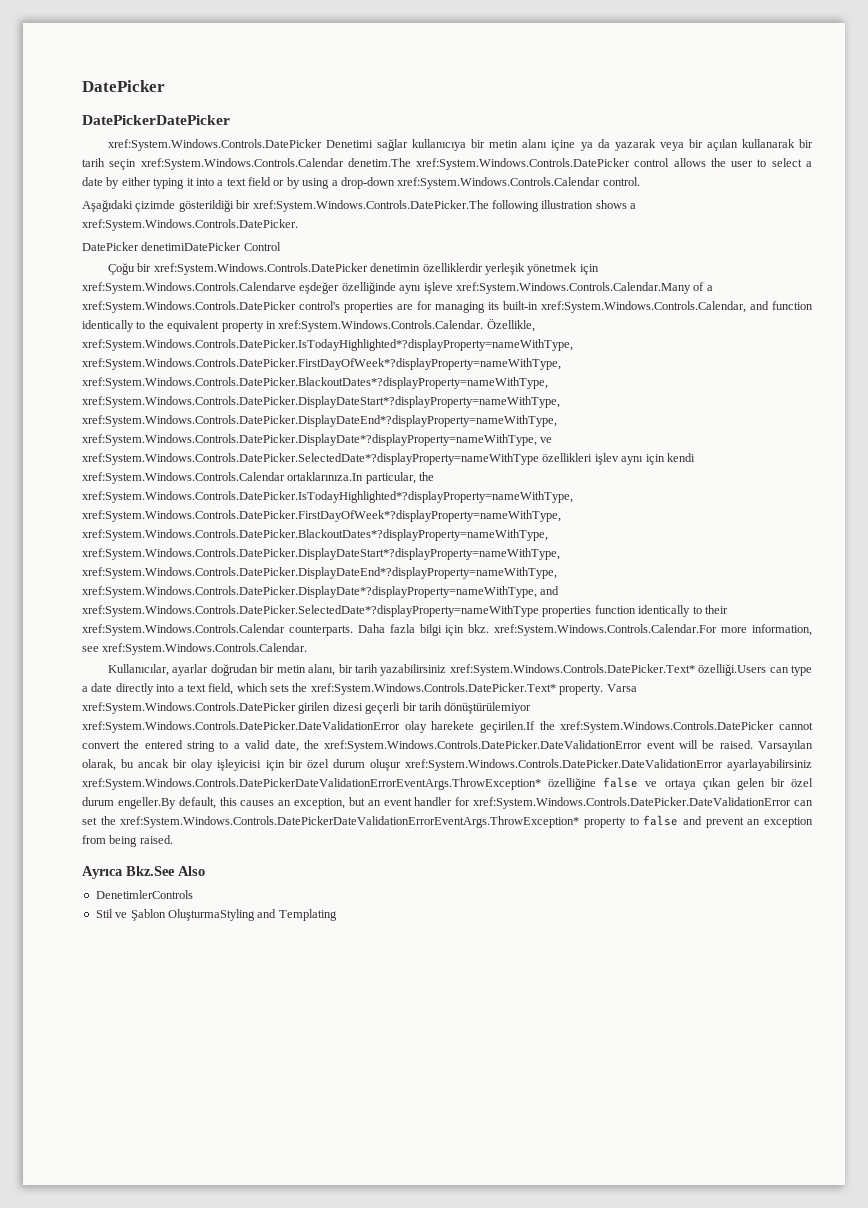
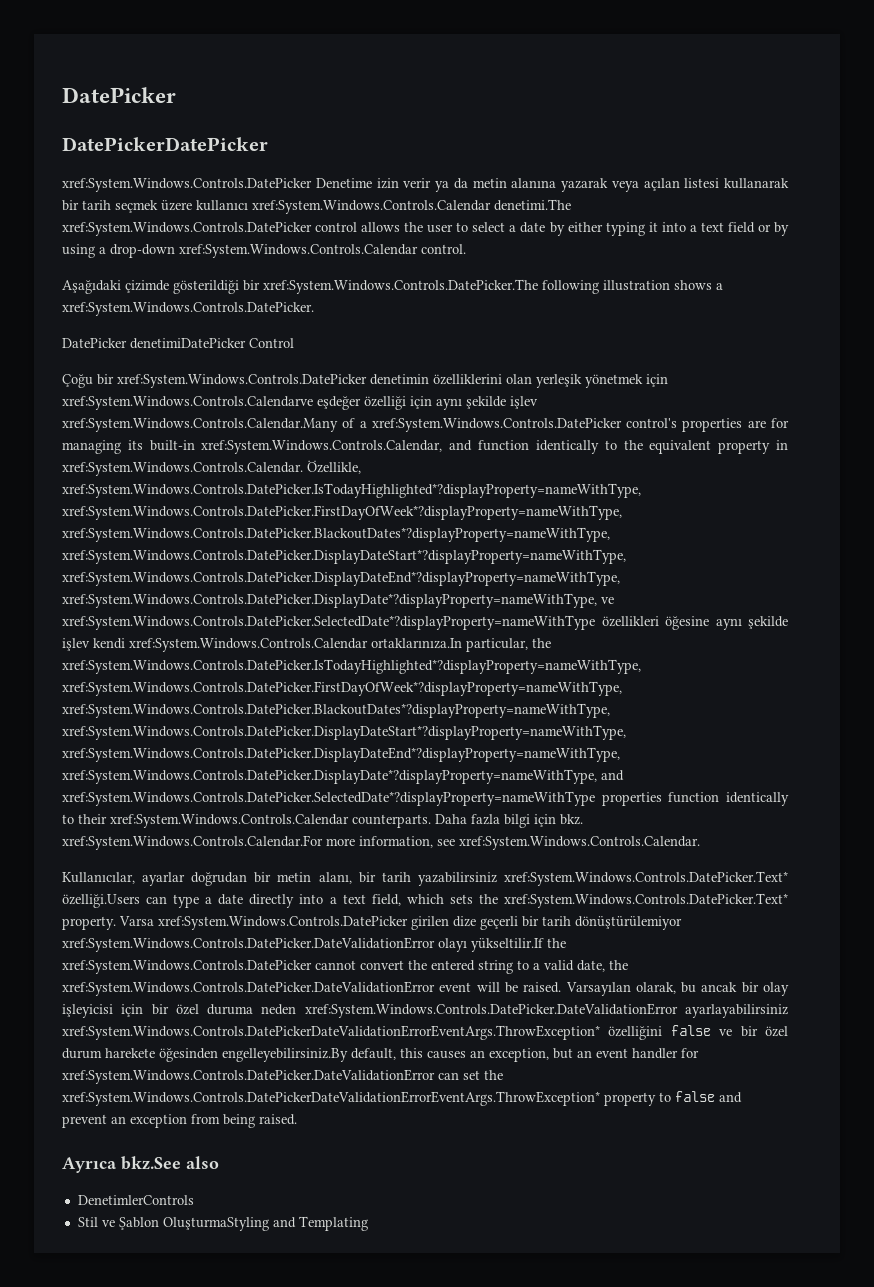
- xref:System.Windows.Controls.DatePicker Denetimi sağlar kullanıcıya bir metin alanı içine ya da yazarak veya bir açılan kullanarak bir tarih seçin xref:System.Windows.Controls.Calendar denetim.The xref:System.Windows.Controls.DatePicker control allows the user to select a date by either typing it into a text field or by using a drop-down xref:System.Windows.Controls.Calendar control.
+ xref:System.Windows.Controls.DatePicker Denetime izin verir ya da metin alanına yazarak veya açılan listesi kullanarak bir tarih seçmek üzere kullanıcı xref:System.Windows.Controls.Calendar denetimi.The xref:System.Windows.Controls.DatePicker control allows the user to select a date by either typing it into a text field or by using a drop-down xref:System.Windows.Controls.Calendar control.
- Çoğu bir xref:System.Windows.Controls.DatePicker denetimin özelliklerdir yerleşik yönetmek için xref:System.Windows.Controls.Calendarve eşdeğer özelliğinde aynı işleve xref:System.Windows.Controls.Calendar.Many of a xref:System.Windows.Controls.DatePicker control's properties are for managing its built-in xref:System.Windows.Controls.Calendar, and function identically to the equivalent property in xref:System.Windows.Controls.Calendar. Özellikle, xref:System.Windows.Controls.DatePicker.IsTodayHighlighted*?displayProperty=nameWithType, xref:System.Windows.Controls.DatePicker.FirstDayOfWeek*?displayProperty=nameWithType, xref:System.Windows.Controls.DatePicker.BlackoutDates*?displayProperty=nameWithType, xref:System.Windows.Controls.DatePicker.DisplayDateStart*?displayProperty=nameWithType, xref:System.Windows.Controls.DatePicker.DisplayDateEnd*?displayProperty=nameWithType, xref:System.Windows.Controls.DatePicker.DisplayDate*?displayProperty=nameWithType, ve xref:System.Windows.Controls.DatePicker.SelectedDate*?displayProperty=nameWithType özellikleri işlev aynı için kendi xref:System.Windows.Controls.Calendar ortaklarınıza.In particular, the xref:System.Windows.Controls.DatePicker.IsTodayHighlighted*?displayProperty=nameWithType, xref:System.Windows.Controls.DatePicker.FirstDayOfWeek*?displayProperty=nameWithType, xref:System.Windows.Controls.DatePicker.BlackoutDates*?displayProperty=nameWithType, xref:System.Windows.Controls.DatePicker.DisplayDateStart*?displayProperty=nameWithType, xref:System.Windows.Controls.DatePicker.DisplayDateEnd*?displayProperty=nameWithType, xref:System.Windows.Controls.DatePicker.DisplayDate*?displayProperty=nameWithType, and xref:System.Windows.Controls.DatePicker.SelectedDate*?displayProperty=nameWithType properties function identically to their xref:System.Windows.Controls.Calendar counterparts.
+ Çoğu bir xref:System.Windows.Controls.DatePicker denetimin özelliklerini olan yerleşik yönetmek için xref:System.Windows.Controls.Calendarve eşdeğer özelliği için aynı şekilde işlev xref:System.Windows.Controls.Calendar.Many of a xref:System.Windows.Controls.DatePicker control's properties are for managing its built-in xref:System.Windows.Controls.Calendar, and function identically to the equivalent property in xref:System.Windows.Controls.Calendar. Özellikle, xref:System.Windows.Controls.DatePicker.IsTodayHighlighted*?displayProperty=nameWithType, xref:System.Windows.Controls.DatePicker.FirstDayOfWeek*?displayProperty=nameWithType, xref:System.Windows.Controls.DatePicker.BlackoutDates*?displayProperty=nameWithType, xref:System.Windows.Controls.DatePicker.DisplayDateStart*?displayProperty=nameWithType, xref:System.Windows.Controls.DatePicker.DisplayDateEnd*?displayProperty=nameWithType, xref:System.Windows.Controls.DatePicker.DisplayDate*?displayProperty=nameWithType, ve xref:System.Windows.Controls.DatePicker.SelectedDate*?displayProperty=nameWithType özellikleri öğesine aynı şekilde işlev kendi xref:System.Windows.Controls.Calendar ortaklarınıza.In particular, the xref:System.Windows.Controls.DatePicker.IsTodayHighlighted*?displayProperty=nameWithType, xref:System.Windows.Controls.DatePicker.FirstDayOfWeek*?displayProperty=nameWithType, xref:System.Windows.Controls.DatePicker.BlackoutDates*?displayProperty=nameWithType, xref:System.Windows.Controls.DatePicker.DisplayDateStart*?displayProperty=nameWithType, xref:System.Windows.Controls.DatePicker.DisplayDateEnd*?displayProperty=nameWithType, xref:System.Windows.Controls.DatePicker.DisplayDate*?displayProperty=nameWithType, and xref:System.Windows.Controls.DatePicker.SelectedDate*?displayProperty=nameWithType properties function identically to their xref:System.Windows.Controls.Calendar counterparts.
- Varsa xref:System.Windows.Controls.DatePicker girilen dizesi geçerli bir tarih dönüştürülemiyor xref:System.Windows.Controls.DatePicker.DateValidationError olay harekete geçirilen.If the xref:System.Windows.Controls.DatePicker cannot convert the entered string to a valid date, the xref:System.Windows.Controls.DatePicker.DateValidationError event will be raised.
+ Varsa xref:System.Windows.Controls.DatePicker girilen dize geçerli bir tarih dönüştürülemiyor xref:System.Windows.Controls.DatePicker.DateValidationError olayı yükseltilir.If the xref:System.Windows.Controls.DatePicker cannot convert the entered string to a valid date, the xref:System.Windows.Controls.DatePicker.DateValidationError event will be raised.
- Varsayılan olarak, bu ancak bir olay işleyicisi için bir özel durum oluşur xref:System.Windows.Controls.DatePicker.DateValidationError ayarlayabilirsiniz xref:System.Windows.Controls.DatePickerDateValidationErrorEventArgs.ThrowException* özelliğine false ve ortaya çıkan gelen bir özel durum engeller.By default, this causes an exception, but an event handler for xref:System.Windows.Controls.DatePicker.DateValidationError can set the xref:System.Windows.Controls.DatePickerDateValidationErrorEventArgs.ThrowException* property to false and prevent an exception from being raised.
+ Varsayılan olarak, bu ancak bir olay işleyicisi için bir özel duruma neden xref:System.Windows.Controls.DatePicker.DateValidationError ayarlayabilirsiniz xref:System.Windows.Controls.DatePickerDateValidationErrorEventArgs.ThrowException* özelliğini false ve bir özel durum harekete öğesinden engelleyebilirsiniz.By default, this causes an exception, but an event handler for xref:System.Windows.Controls.DatePicker.DateValidationError can set the xref:System.Windows.Controls.DatePickerDateValidationErrorEventArgs.ThrowException* property to false and prevent an exception from being raised.
- Ayrıca Bkz.See Also
+ Ayrıca bkz.See also

